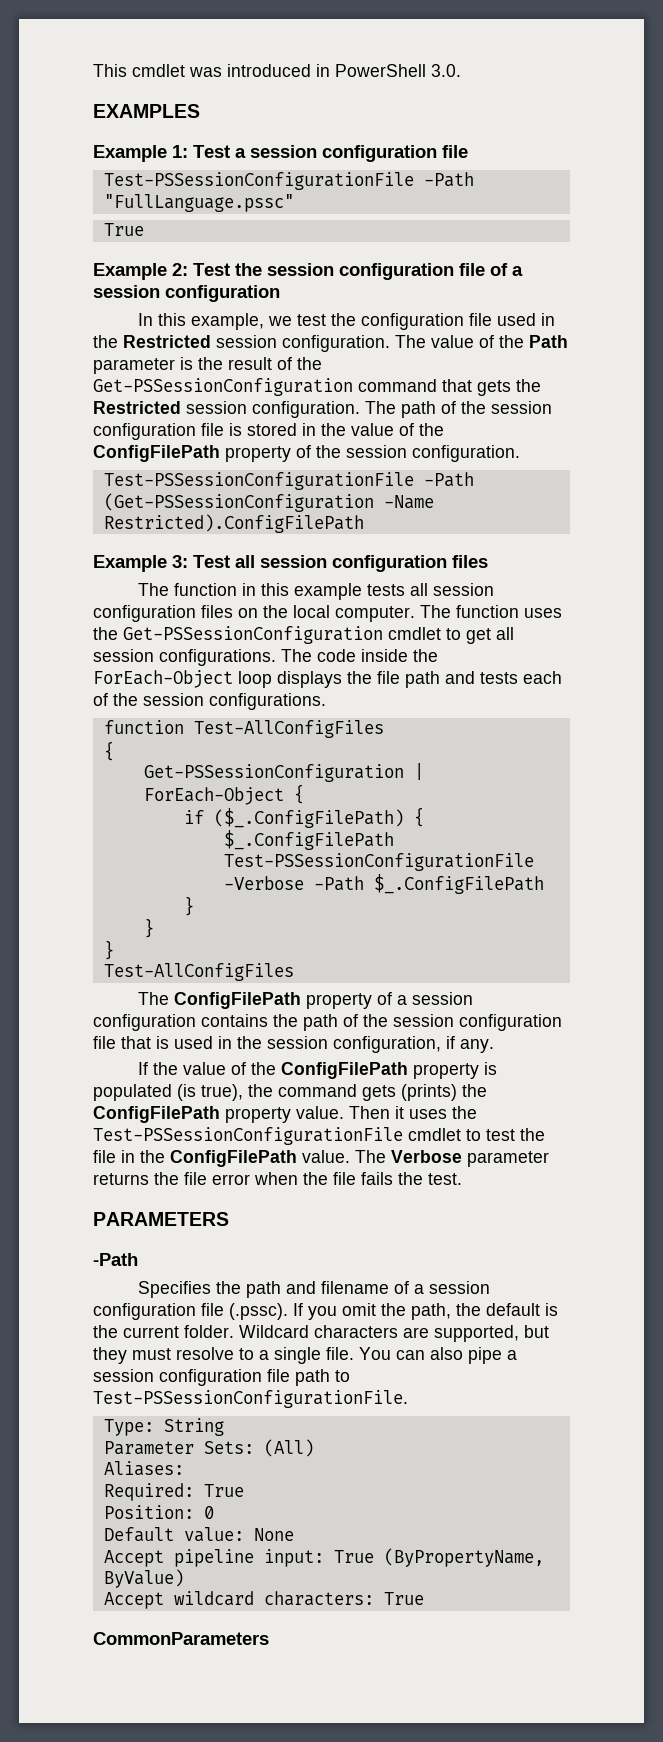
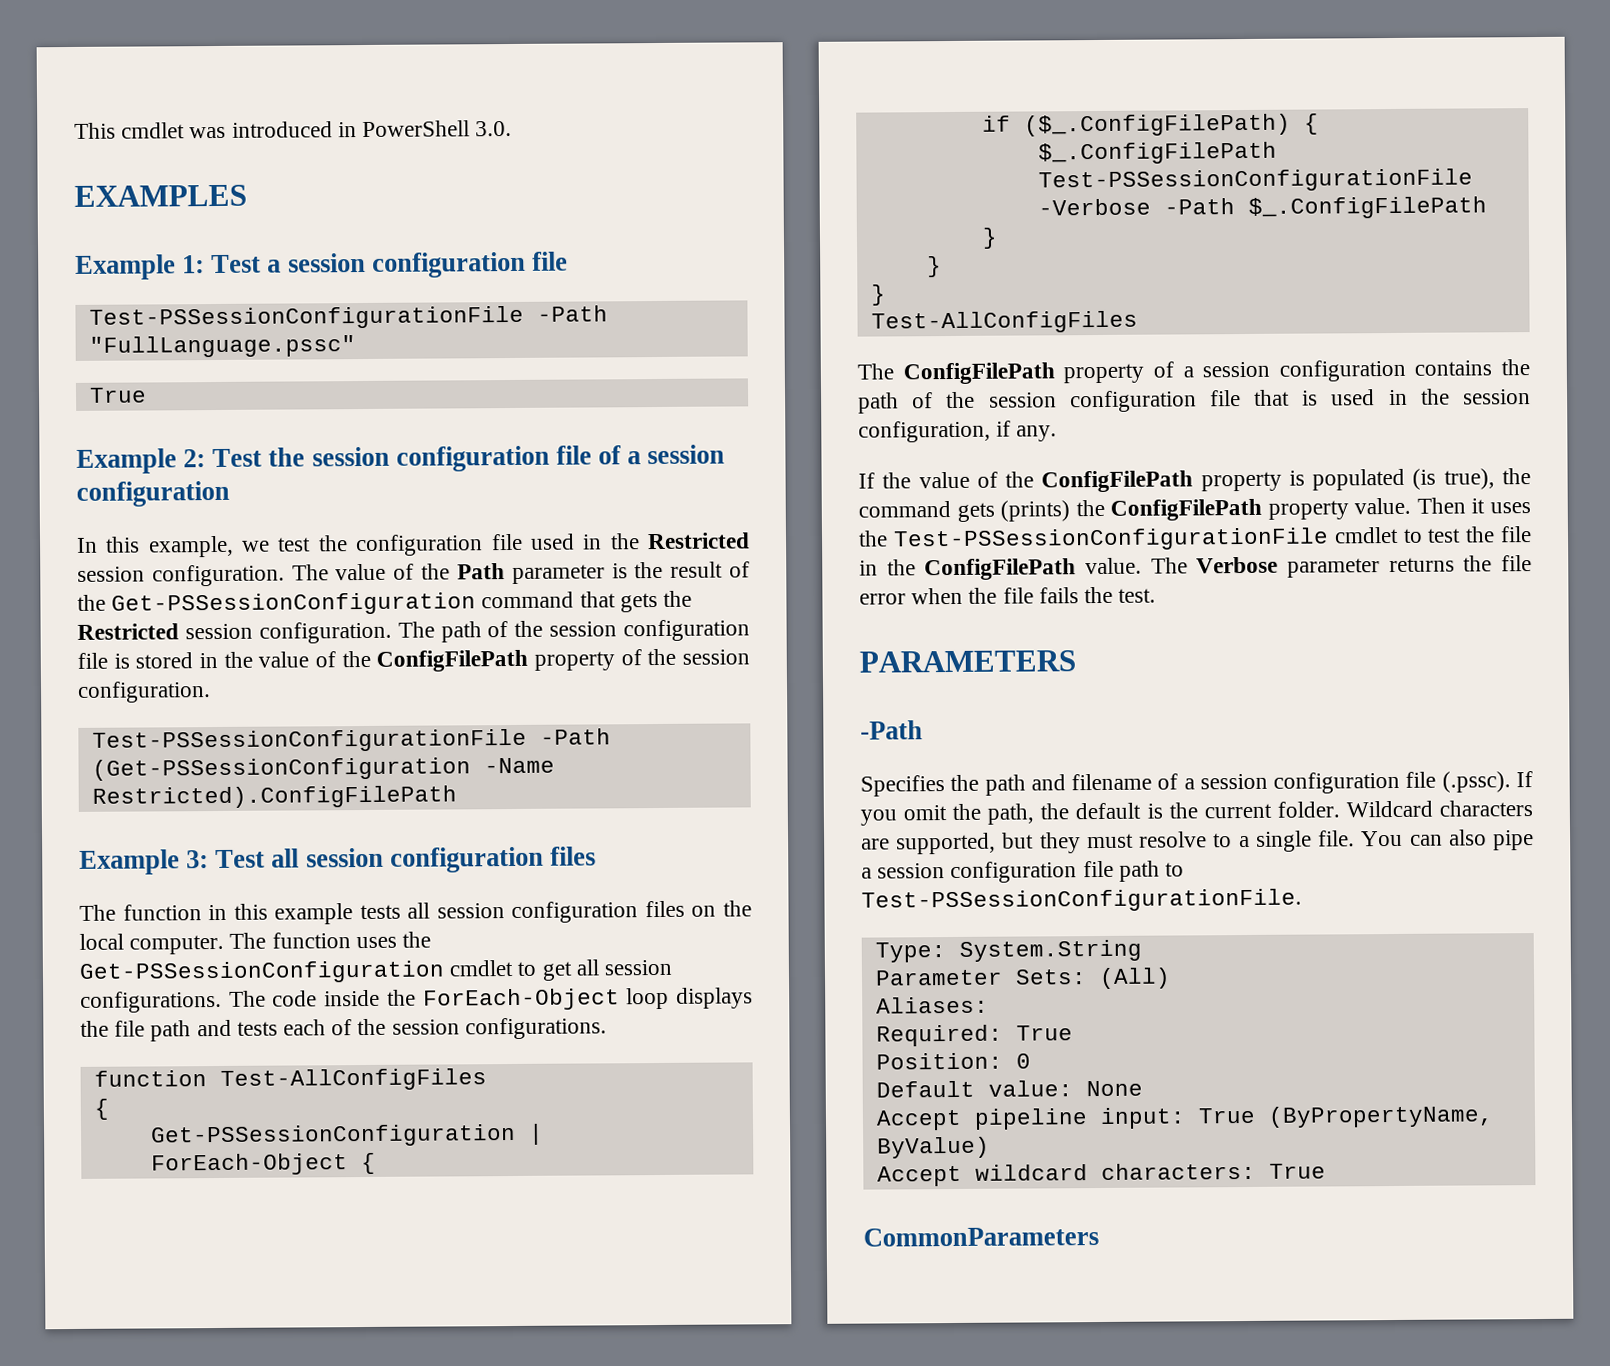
- Type: String
+ Type: System.String

